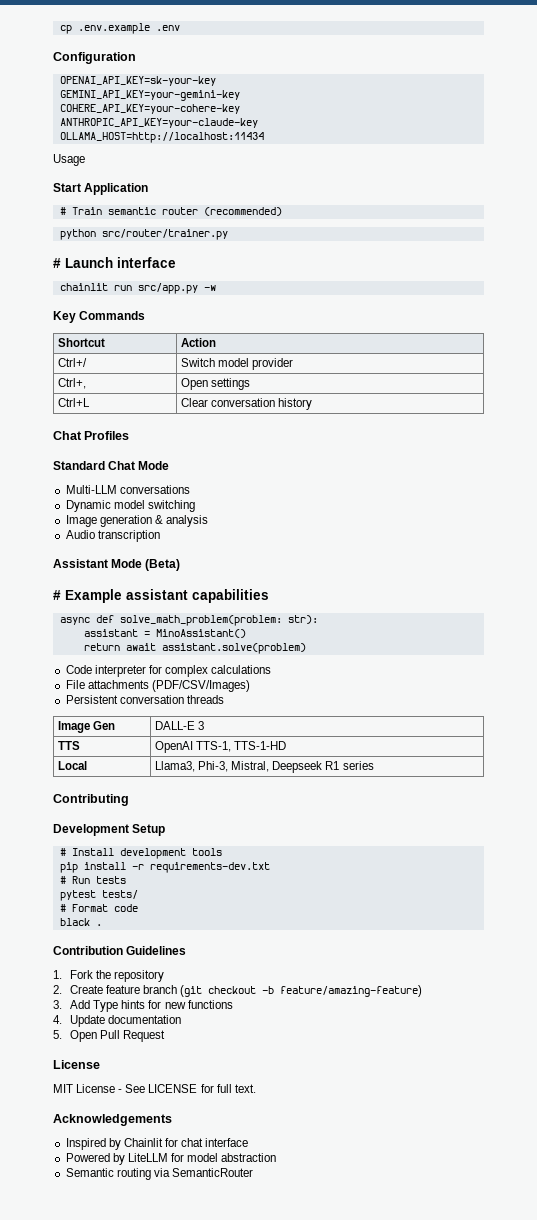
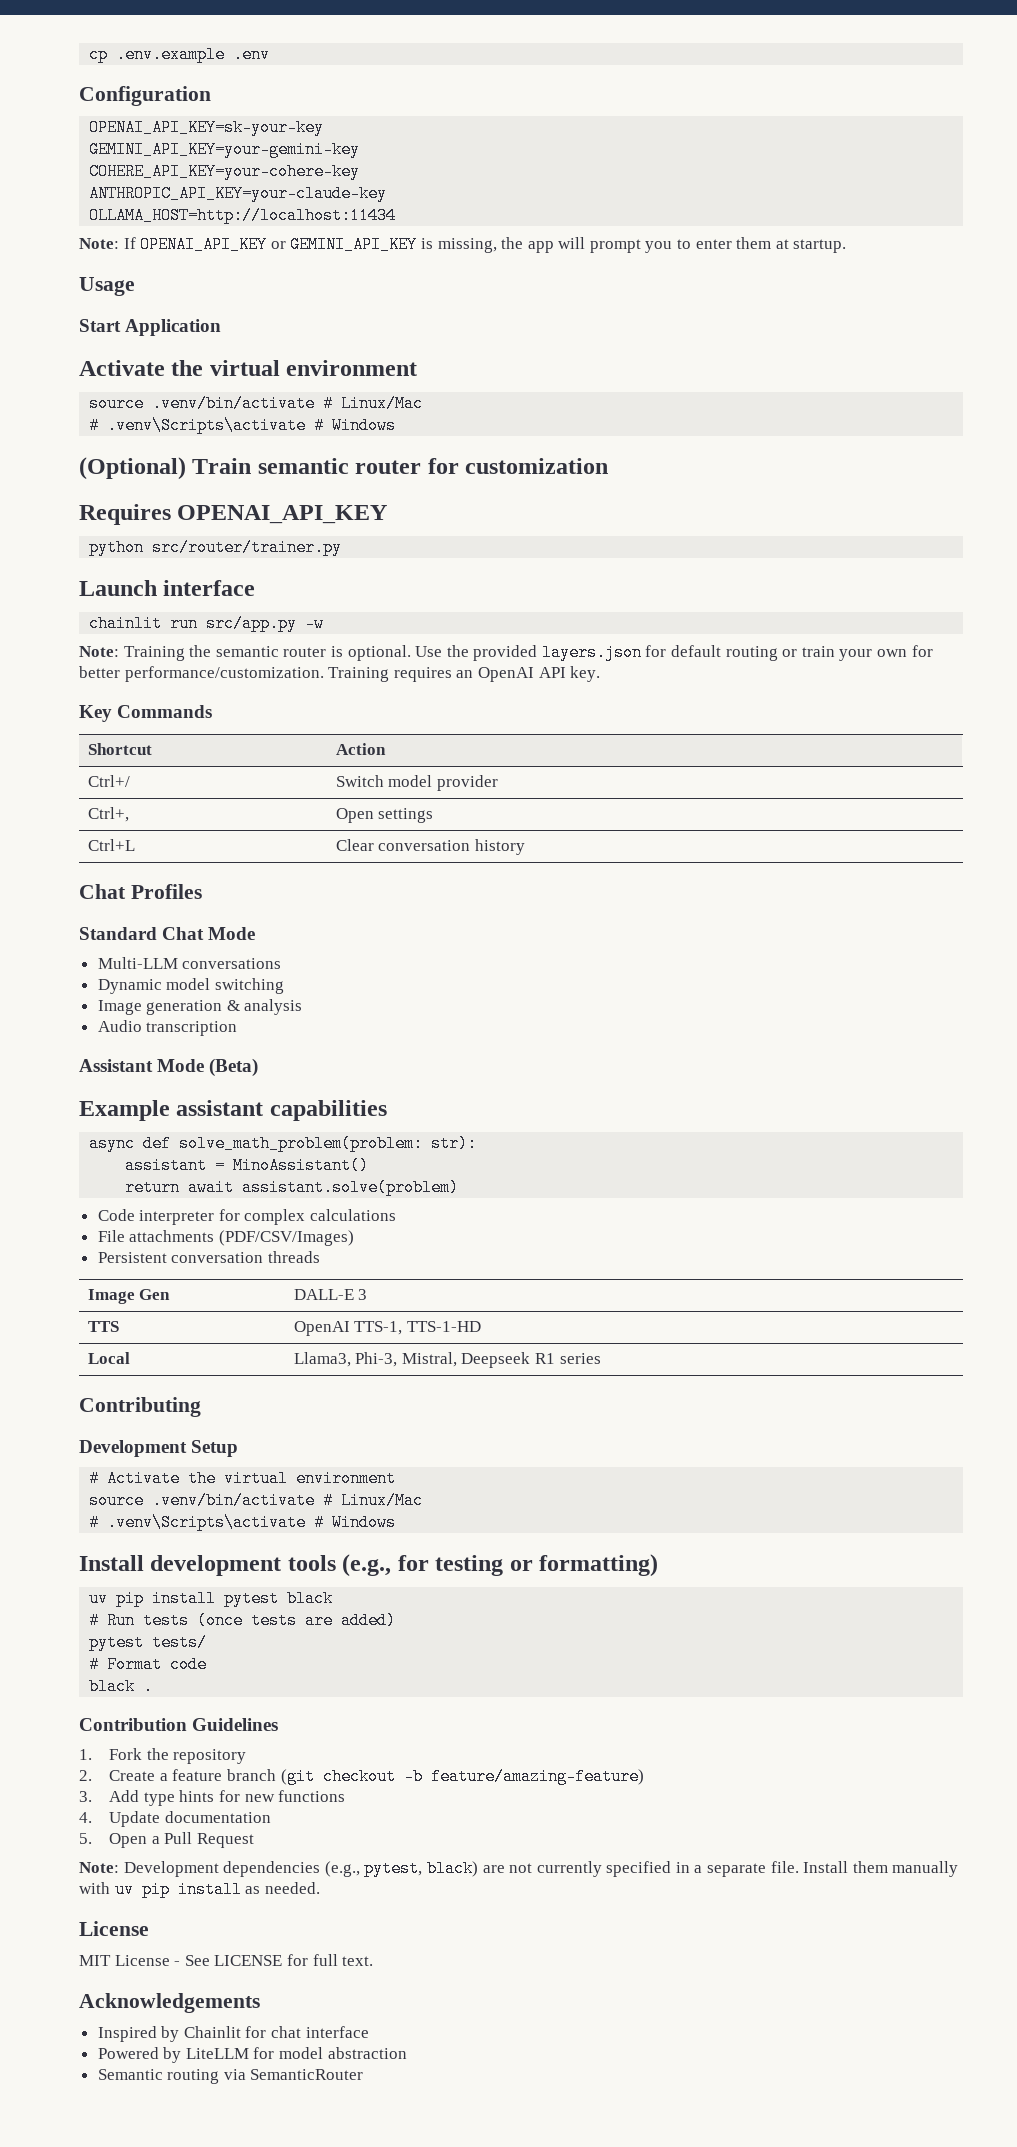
+ Note: If OPENAI_API_KEY or GEMINI_API_KEY is missing, the app will prompt you to enter them at startup.
  Usage
  Start Application
- # Train semantic router (recommended)
+ Activate the virtual environment
+ source .venv/bin/activate # Linux/Mac
+ # .venv\Scripts\activate # Windows
+ (Optional) Train semantic router for customization
+ Requires OPENAI_API_KEY
- # Launch interface
+ Launch interface
+ Note: Training the semantic router is optional. Use the provided layers.json for default routing or train your own for better performance/customization. Training requires an OpenAI API key.
- # Example assistant capabilities
+ Example assistant capabilities
- # Install development tools
- pip install -r requirements-dev.txt
+ # Activate the virtual environment
+ source .venv/bin/activate # Linux/Mac
+ # .venv\Scripts\activate # Windows
+ Install development tools (e.g., for testing or formatting)
+ uv pip install pytest black
- # Run tests
+ # Run tests (once tests are added)
- 2. Create feature branch (git checkout -b feature/amazing-feature)
+ 2. Create a feature branch (git checkout -b feature/amazing-feature)
- 3. Add Type hints for new functions
+ 3. Add type hints for new functions
- 5. Open Pull Request
+ 5. Open a Pull Request
+ Note: Development dependencies (e.g., pytest, black) are not currently specified in a separate file. Install them manually with uv pip install as needed.

